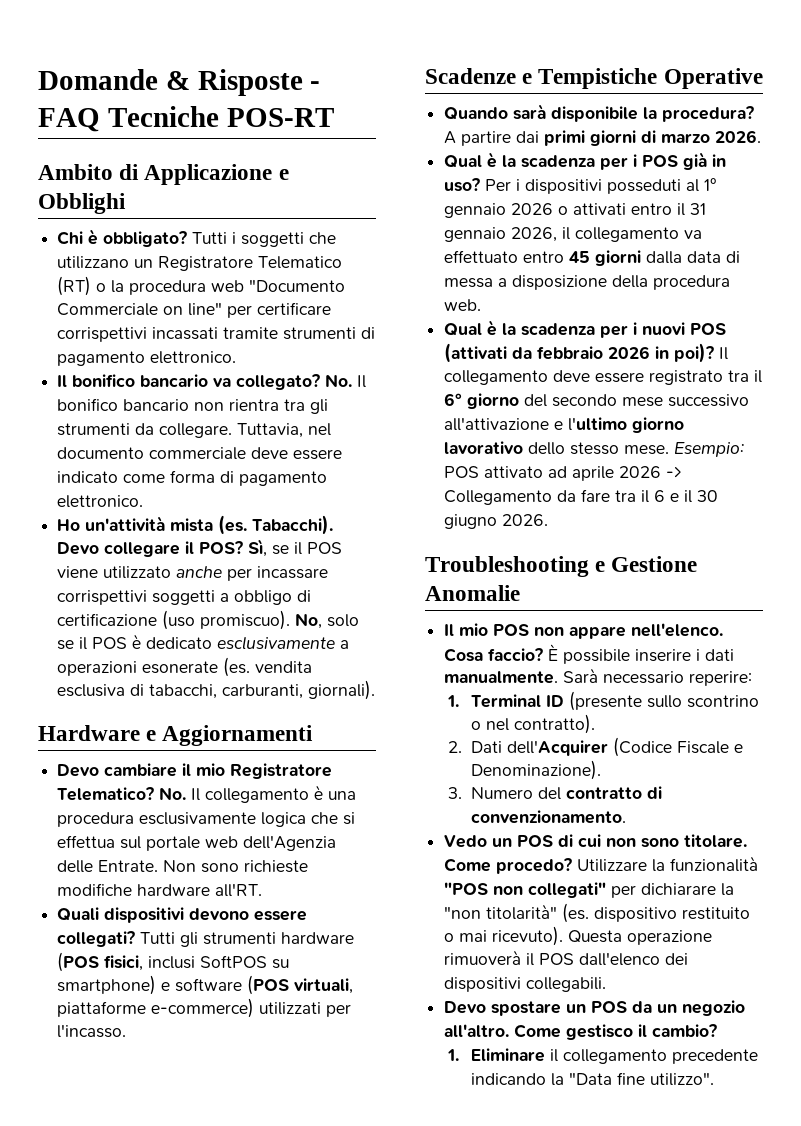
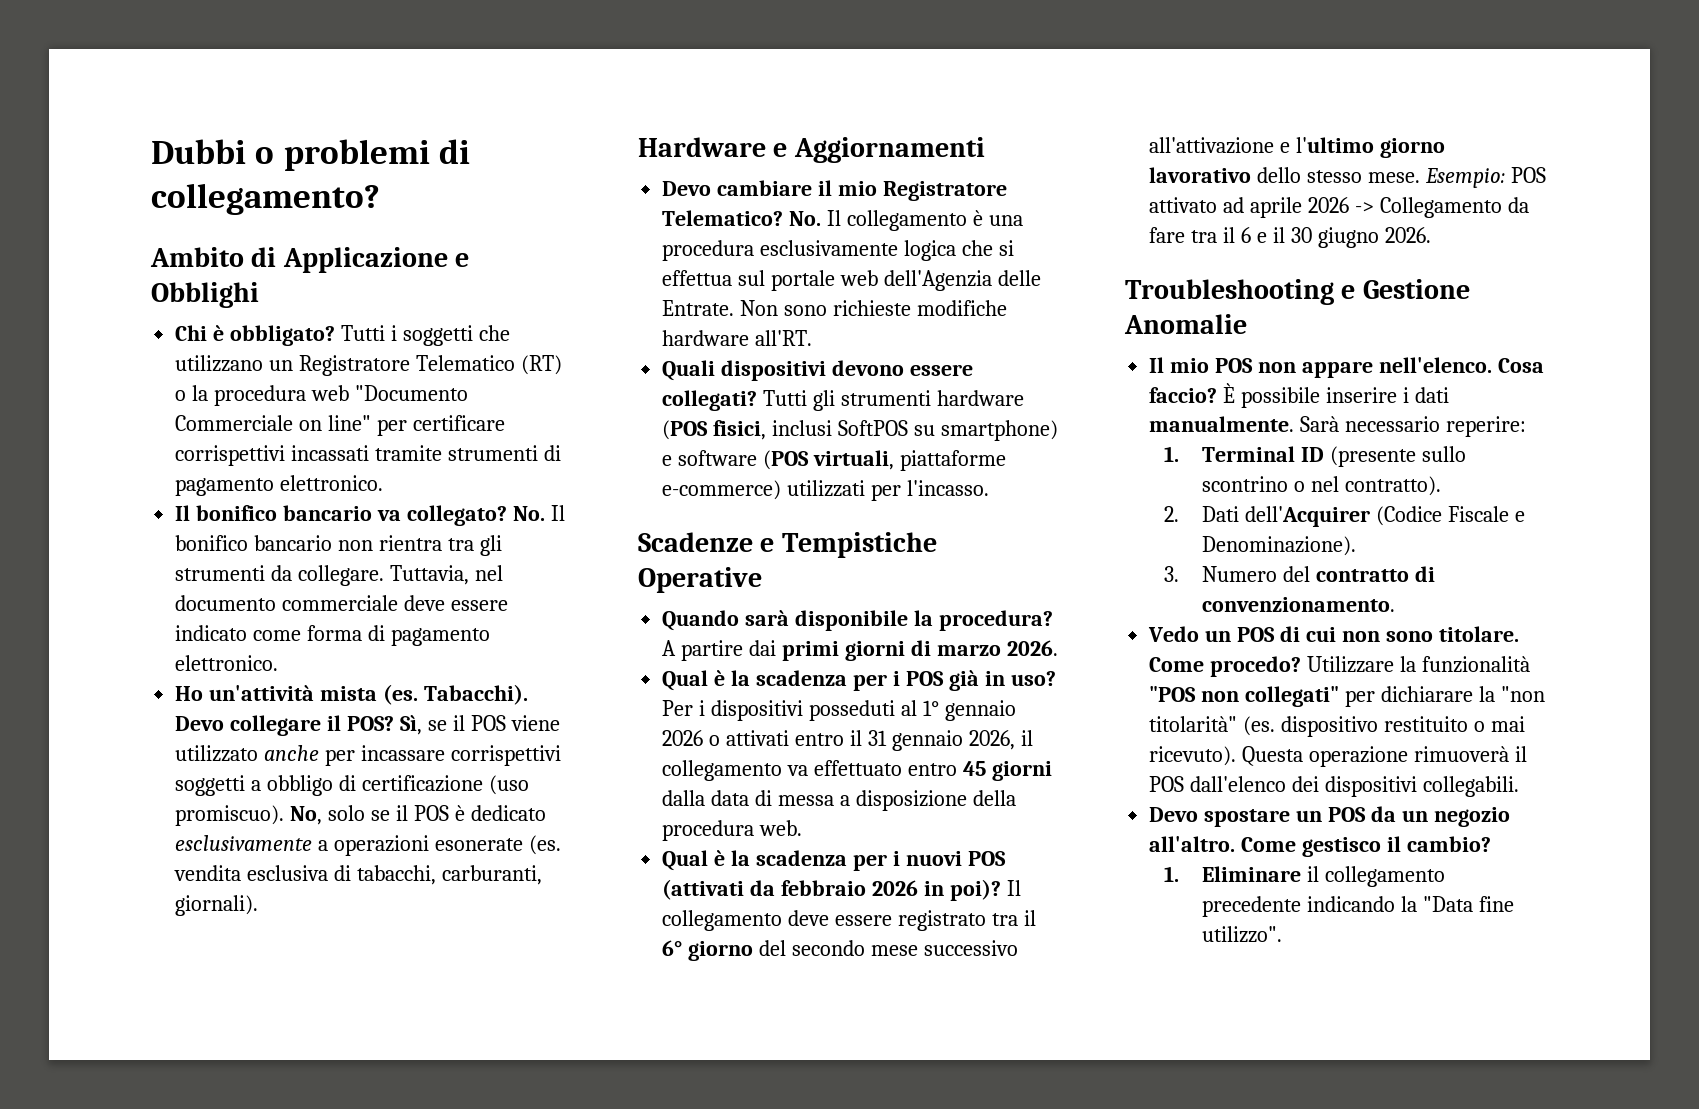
- Domande & Risposte - FAQ Tecniche POS-RT
+ Dubbi o problemi di collegamento?

